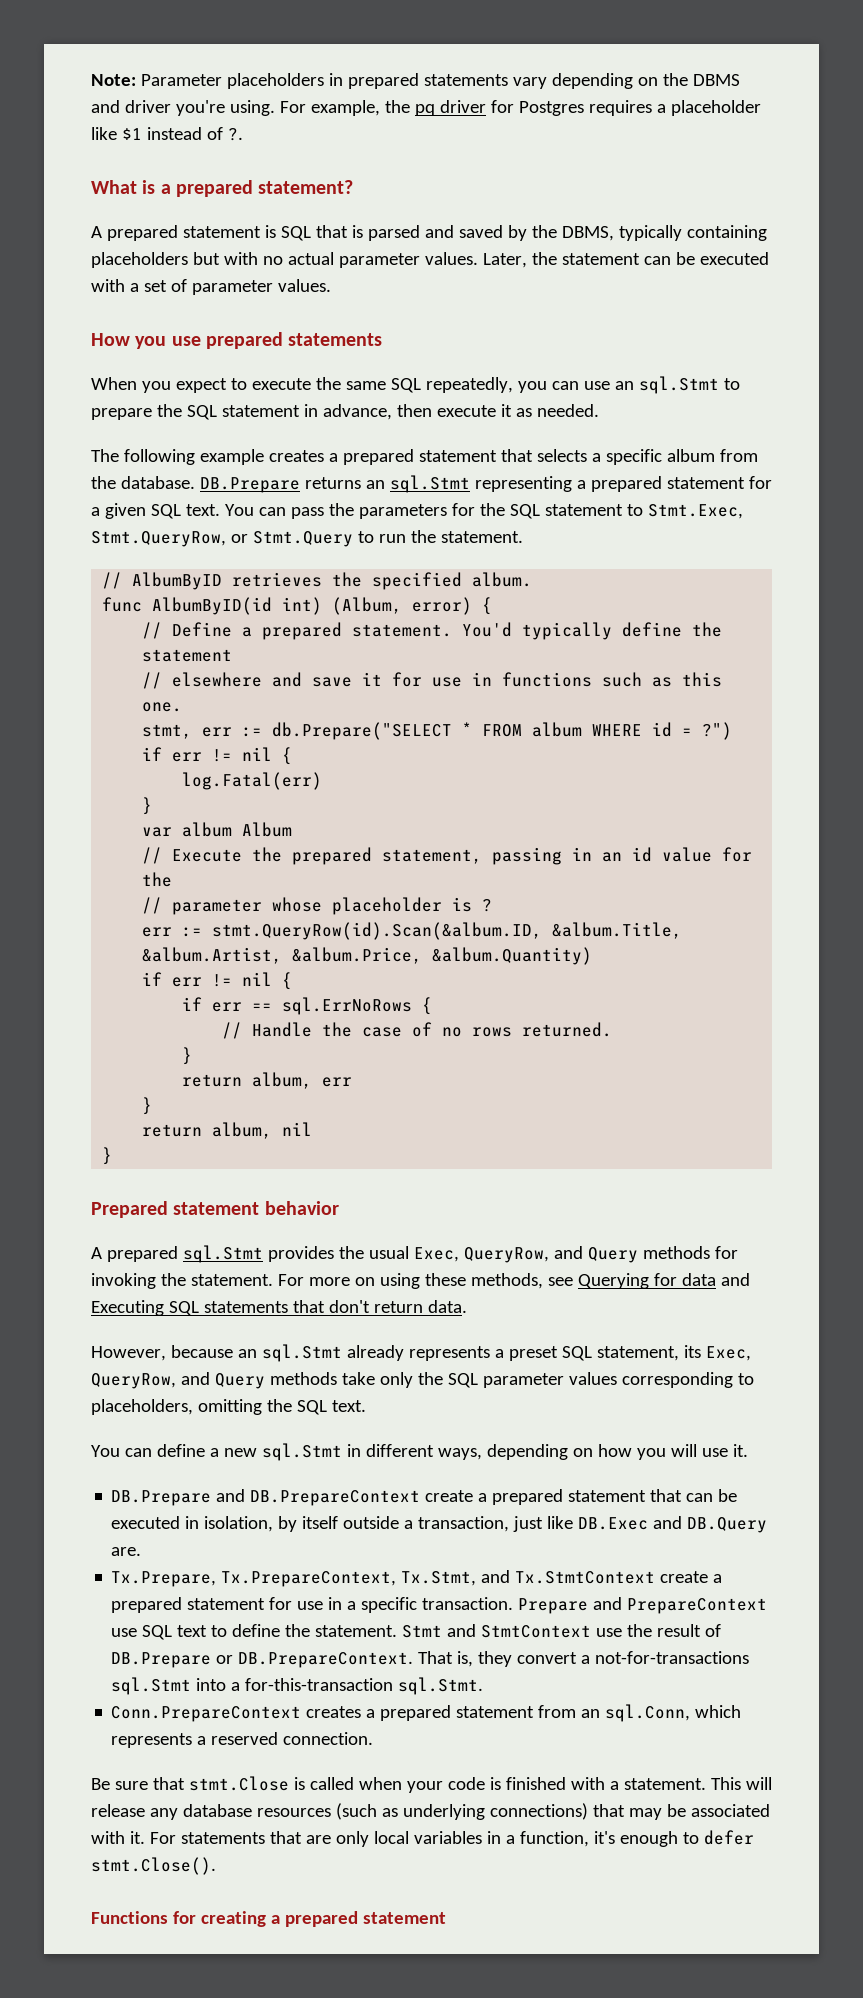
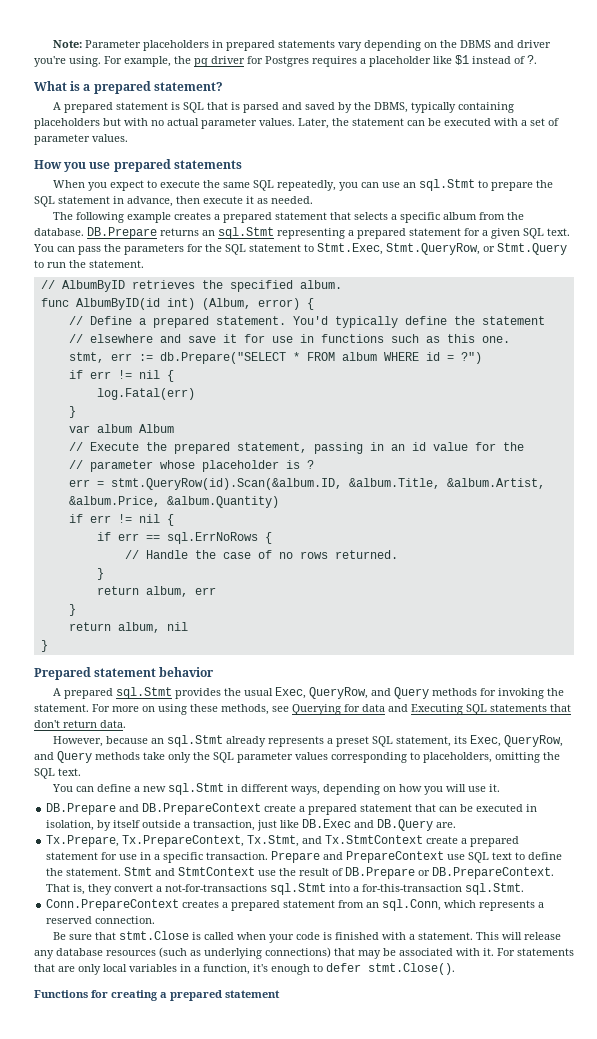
- err := stmt.QueryRow(id).Scan(&album.ID, &album.Title, &album.Artist, &album.Price, &album.Quantity)
+ err = stmt.QueryRow(id).Scan(&album.ID, &album.Title, &album.Artist, &album.Price, &album.Quantity)

